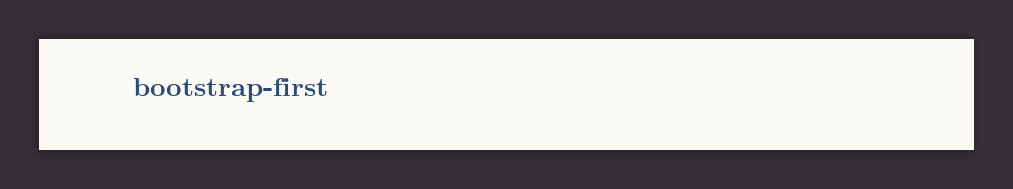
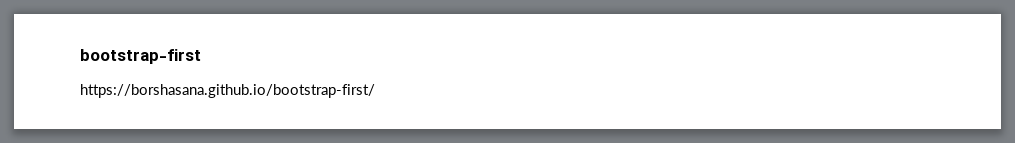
+ https://borshasana.github.io/bootstrap-first/

